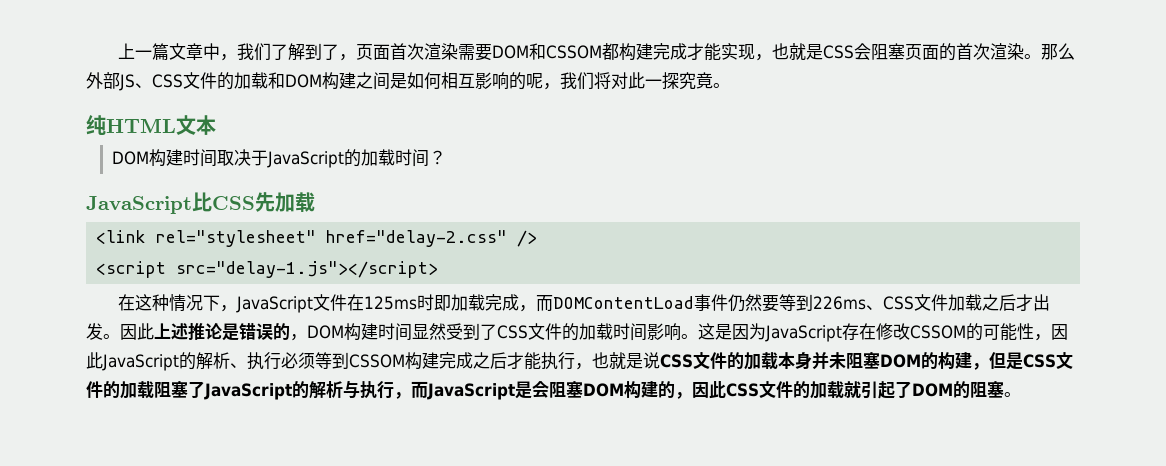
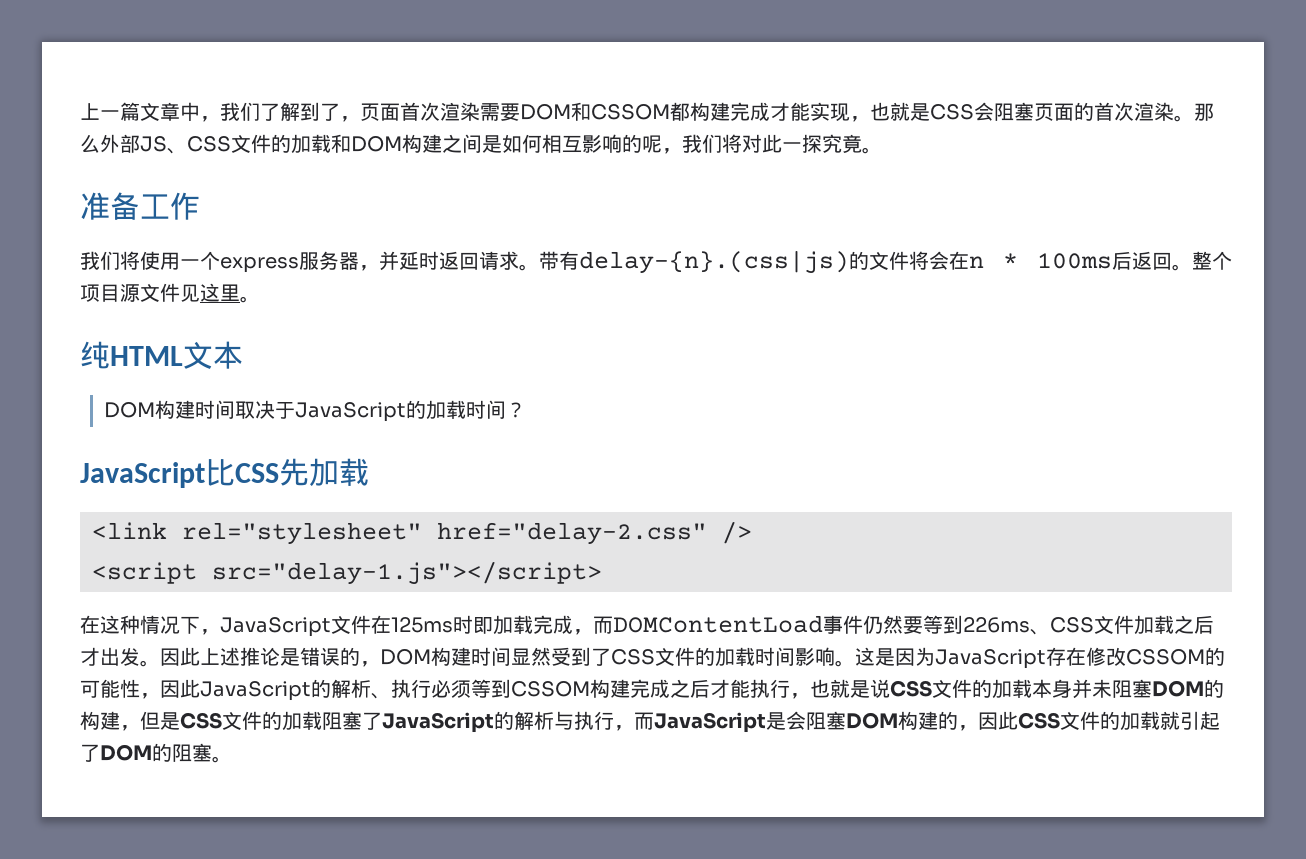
+ 准备工作
+ 我们将使用一个express服务器，并延时返回请求。带有delay-{n}.(css|js)的文件将会在n * 100ms后返回。整个项目源文件见这里。

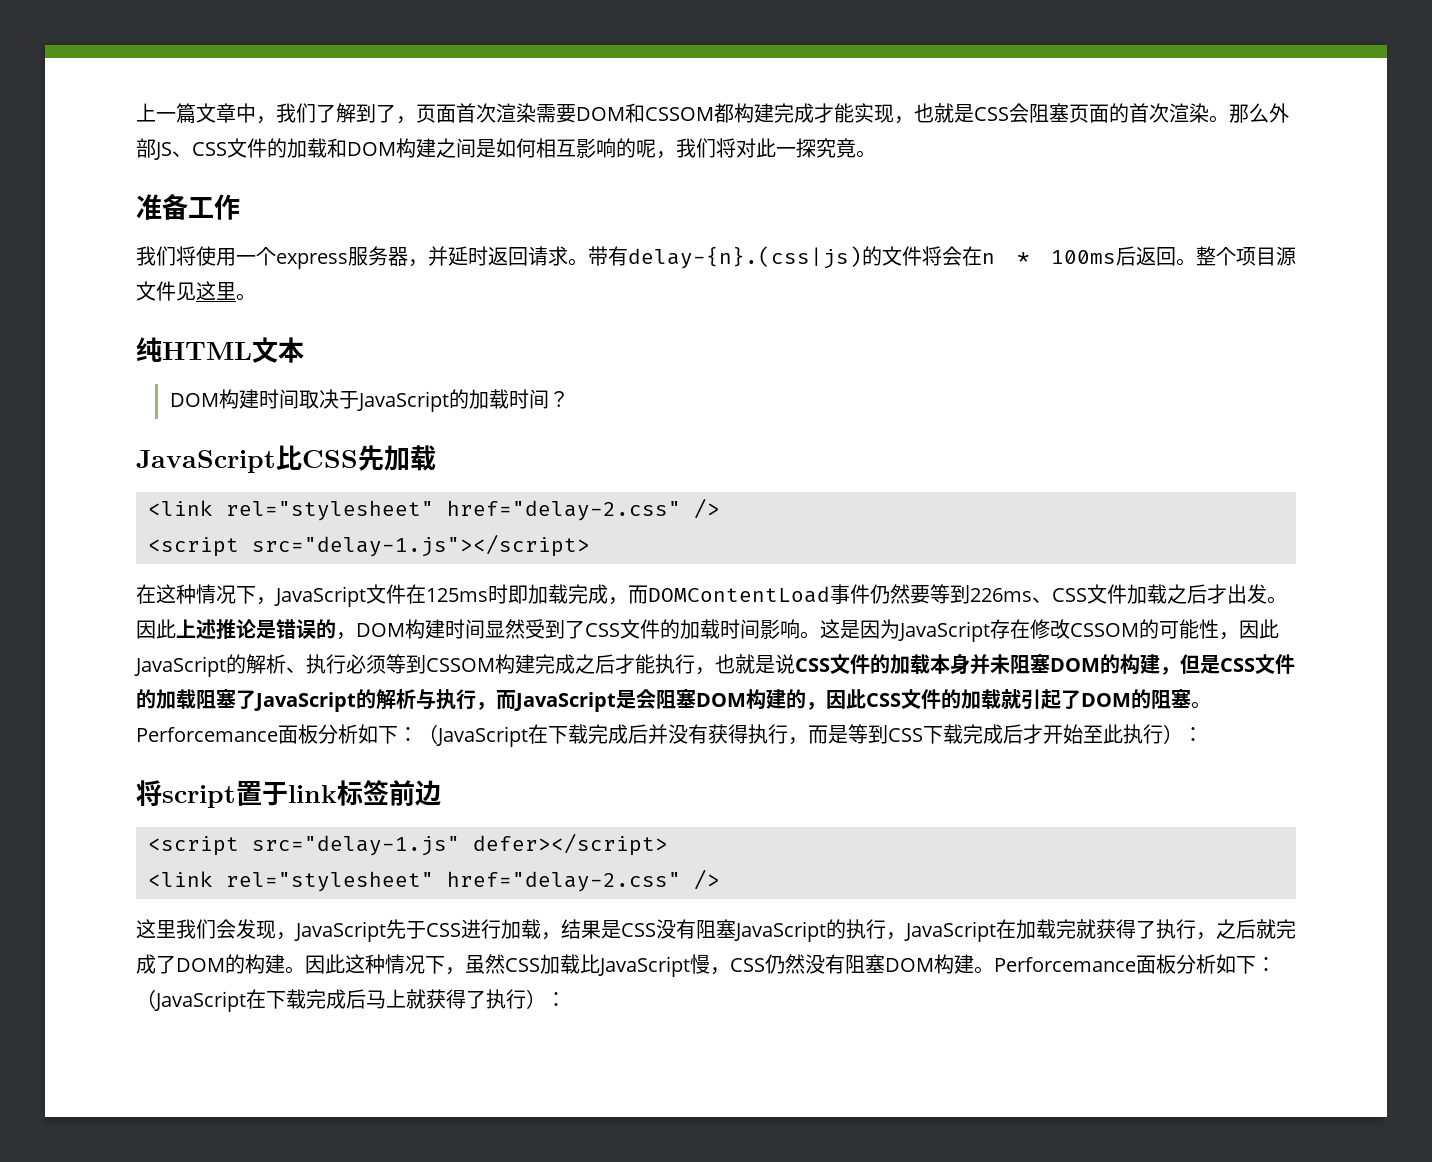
+ Perforcemance面板分析如下：（JavaScript在下载完成后并没有获得执行，而是等到CSS下载完成后才开始至此执行）：
+ 将script置于link标签前边
+ <script src="delay-1.js" defer></script>
+ <link rel="stylesheet" href="delay-2.css" />
+ 这里我们会发现，JavaScript先于CSS进行加载，结果是CSS没有阻塞JavaScript的执行，JavaScript在加载完就获得了执行，之后就完成了DOM的构建。因此这种情况下，虽然CSS加载比JavaScript慢，CSS仍然没有阻塞DOM构建。Perforcemance面板分析如下：（JavaScript在下载完成后马上就获得了执行）：

